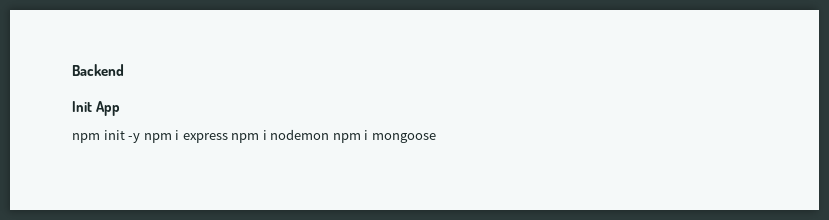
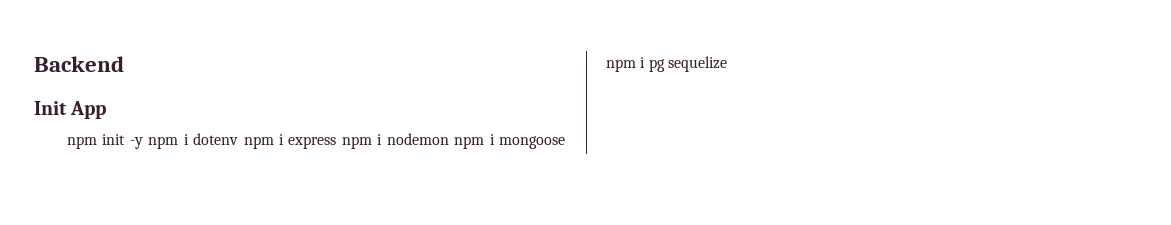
- npm init -y npm i express npm i nodemon npm i mongoose
+ npm init -y npm i dotenv npm i express npm i nodemon npm i mongoose npm i pg sequelize

